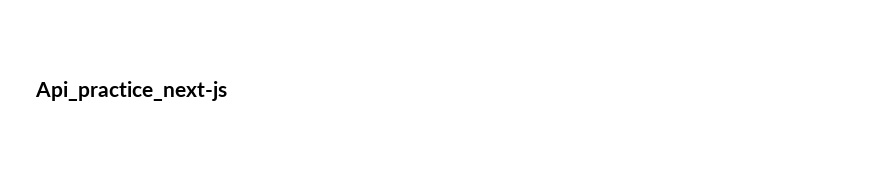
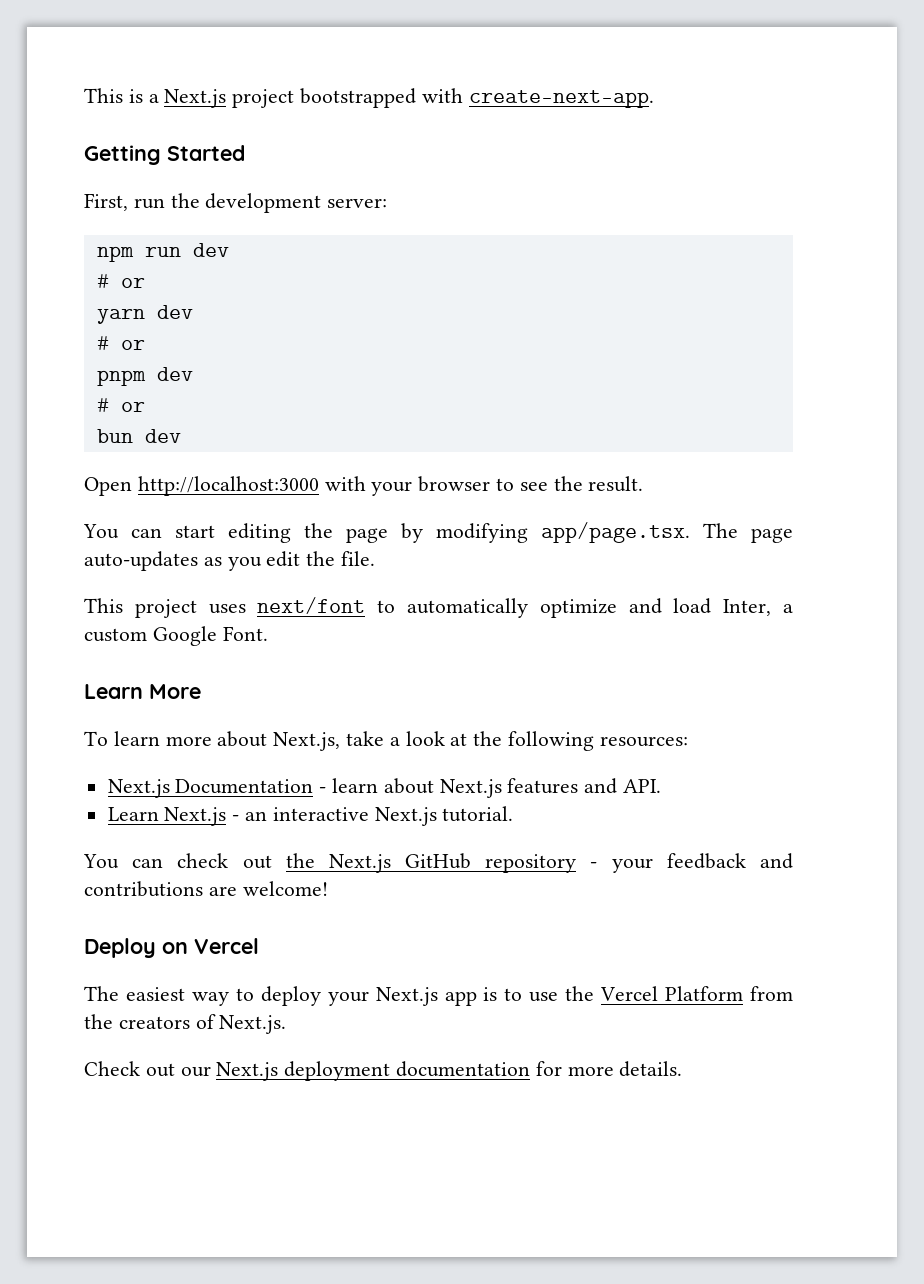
- Api_practice_next-js
+ This is a Next.js project bootstrapped with create-next-app.
+ Getting Started
+ First, run the development server:
+ npm run dev
+ # or
+ yarn dev
+ # or
+ pnpm dev
+ # or
+ bun dev
+ Open http://localhost:3000 with your browser to see the result.
+ You can start editing the page by modifying app/page.tsx. The page auto-updates as you edit the file.
+ This project uses next/font to automatically optimize and load Inter, a custom Google Font.
+ Learn More
+ To learn more about Next.js, take a look at the following resources:
+ Next.js Documentation - learn about Next.js features and API.
+ Learn Next.js - an interactive Next.js tutorial.
+ You can check out the Next.js GitHub repository - your feedback and contributions are welcome!
+ Deploy on Vercel
+ The easiest way to deploy your Next.js app is to use the Vercel Platform from the creators of Next.js.
+ Check out our Next.js deployment documentation for more details.

